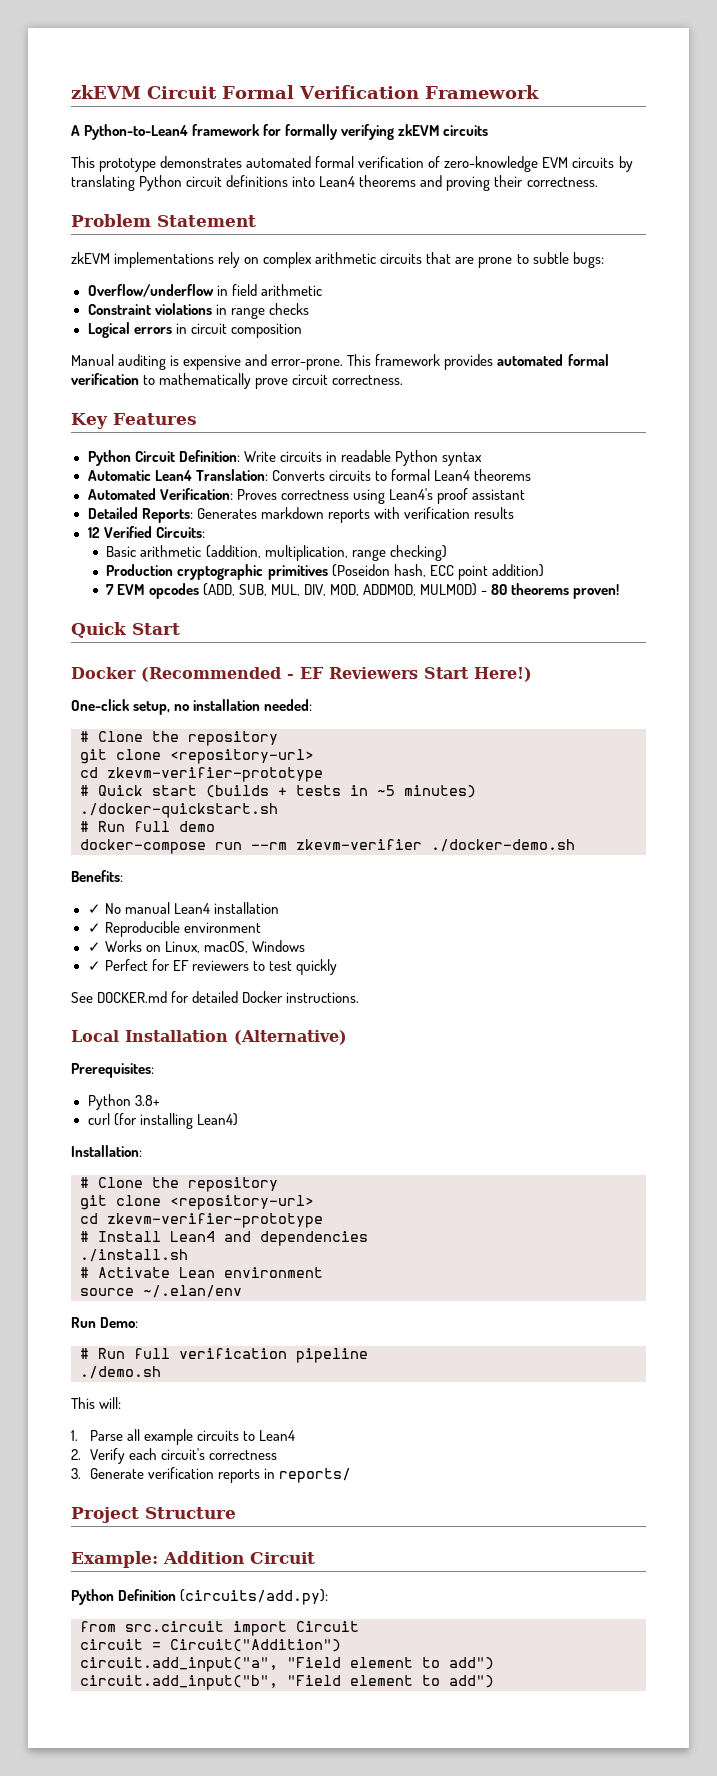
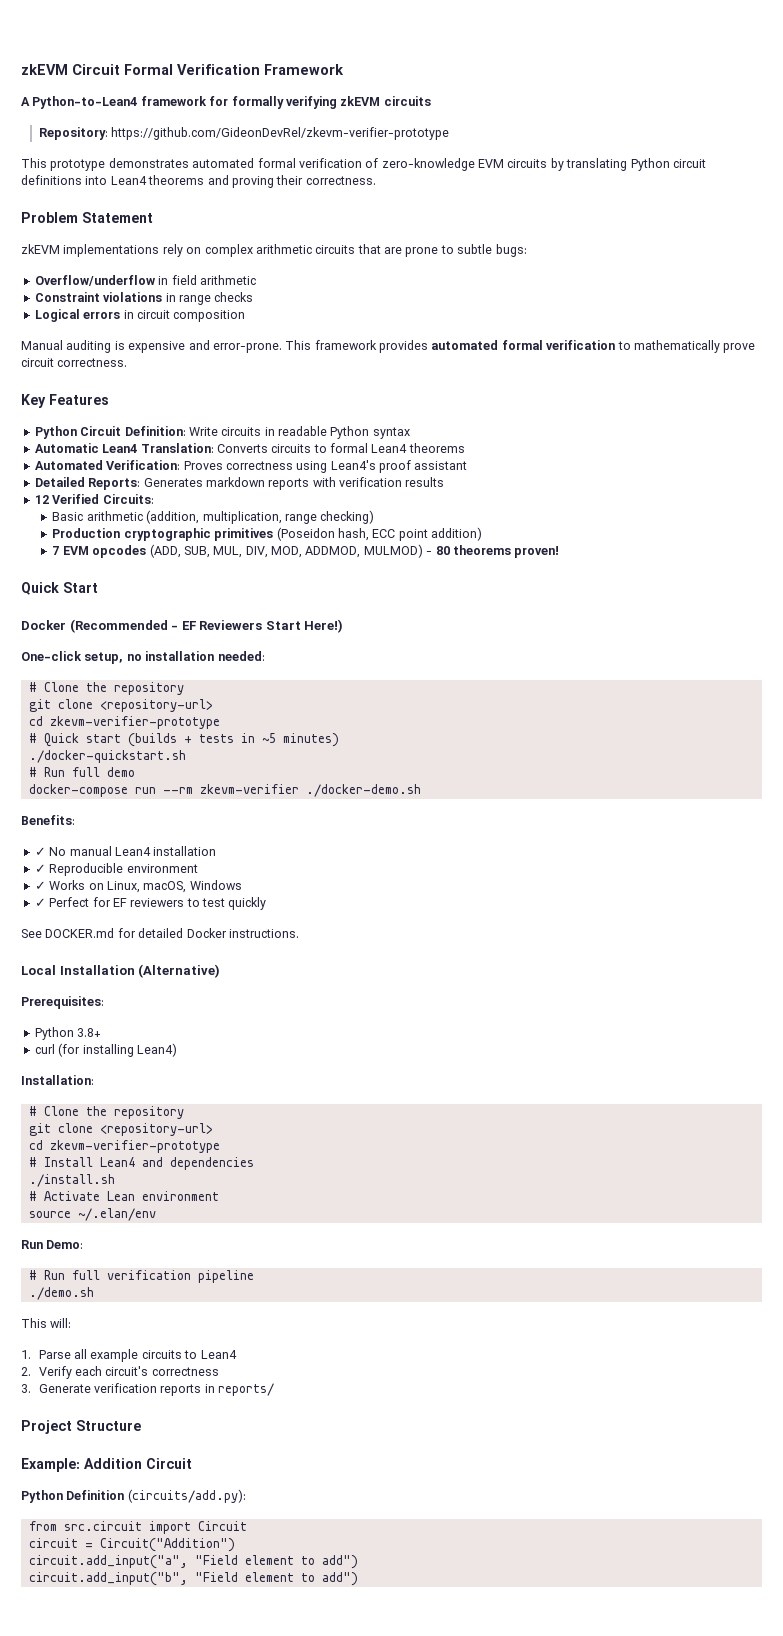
+ Repository: https://github.com/GideonDevRel/zkevm-verifier-prototype

